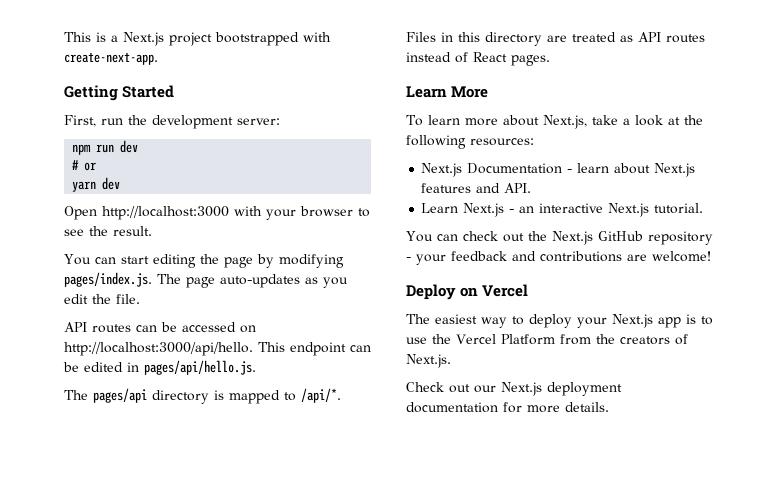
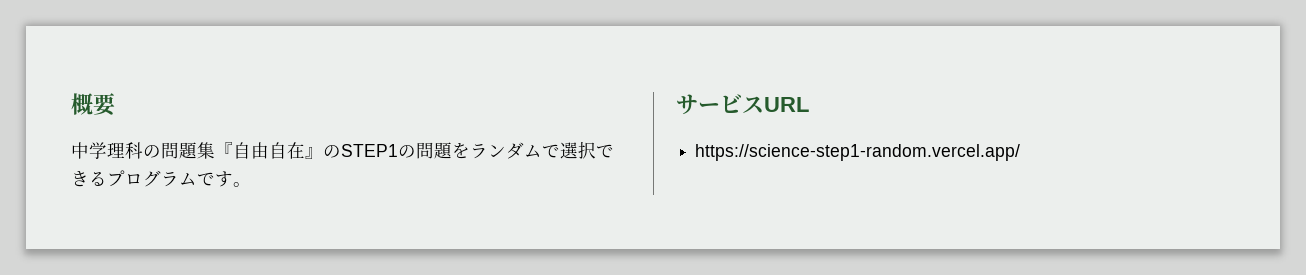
- This is a Next.js project bootstrapped with create-next-app.
- Getting Started
- First, run the development server:
- npm run dev
- # or
- yarn dev
- Open http://localhost:3000 with your browser to see the result.
- You can start editing the page by modifying pages/index.js. The page auto-updates as you edit the file.
- API routes can be accessed on http://localhost:3000/api/hello. This endpoint can be edited in pages/api/hello.js.
- The pages/api directory is mapped to /api/*. Files in this directory are treated as API routes instead of React pages.
- Learn More
- To learn more about Next.js, take a look at the following resources:
- Next.js Documentation - learn about Next.js features and API.
- Learn Next.js - an interactive Next.js tutorial.
- You can check out the Next.js GitHub repository - your feedback and contributions are welcome!
- Deploy on Vercel
- The easiest way to deploy your Next.js app is to use the Vercel Platform from the creators of Next.js.
- Check out our Next.js deployment documentation for more details.
+ 概要
+ 中学理科の問題集『自由自在』のSTEP1の問題をランダムで選択できるプログラムです。
+ サービスURL
+ https://science-step1-random.vercel.app/

